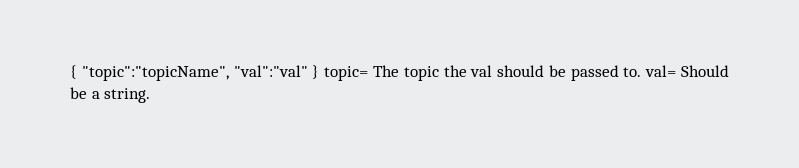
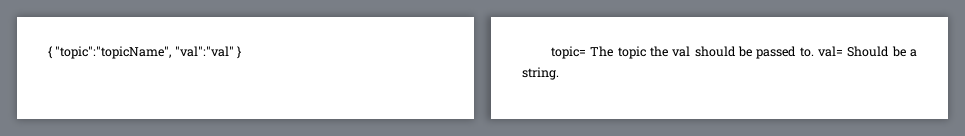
- { "topic":"topicName", "val":"val" } topic= The topic the val should be passed to. val= Should be a string.
+ { "topic":"topicName", "val":"val" }
+ topic= The topic the val should be passed to. val= Should be a string.

